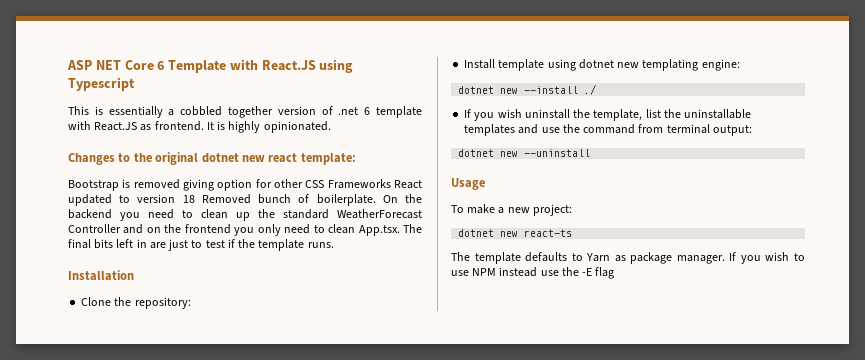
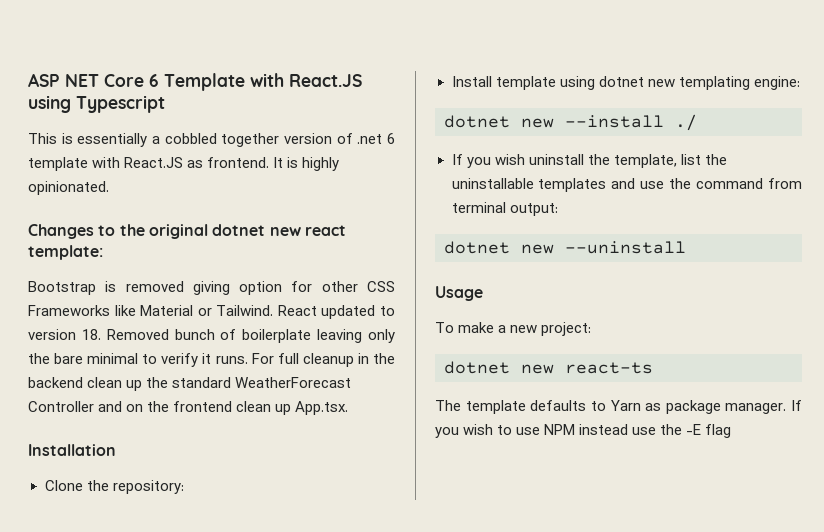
- Bootstrap is removed giving option for other CSS Frameworks React updated to version 18 Removed bunch of boilerplate. On the backend you need to clean up the standard WeatherForecast Controller and on the frontend you only need to clean App.tsx. The final bits left in are just to test if the template runs.
+ Bootstrap is removed giving option for other CSS Frameworks like Material or Tailwind. React updated to version 18. Removed bunch of boilerplate leaving only the bare minimal to verify it runs. For full cleanup in the backend clean up the standard WeatherForecast Controller and on the frontend clean up App.tsx.

